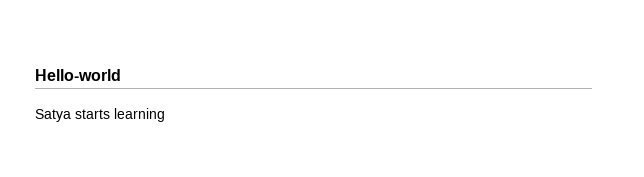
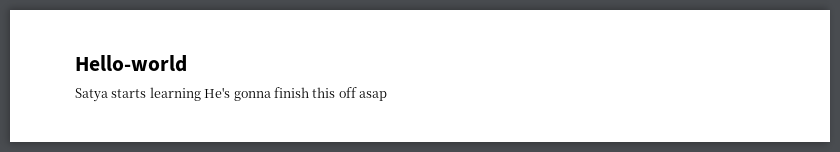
- Satya starts learning
+ Satya starts learning He's gonna finish this off asap

